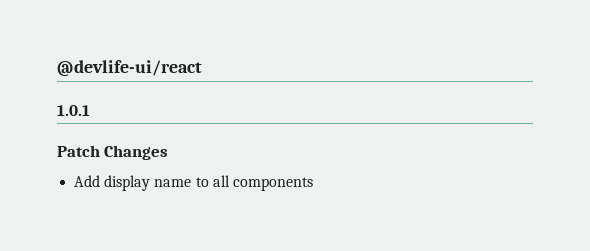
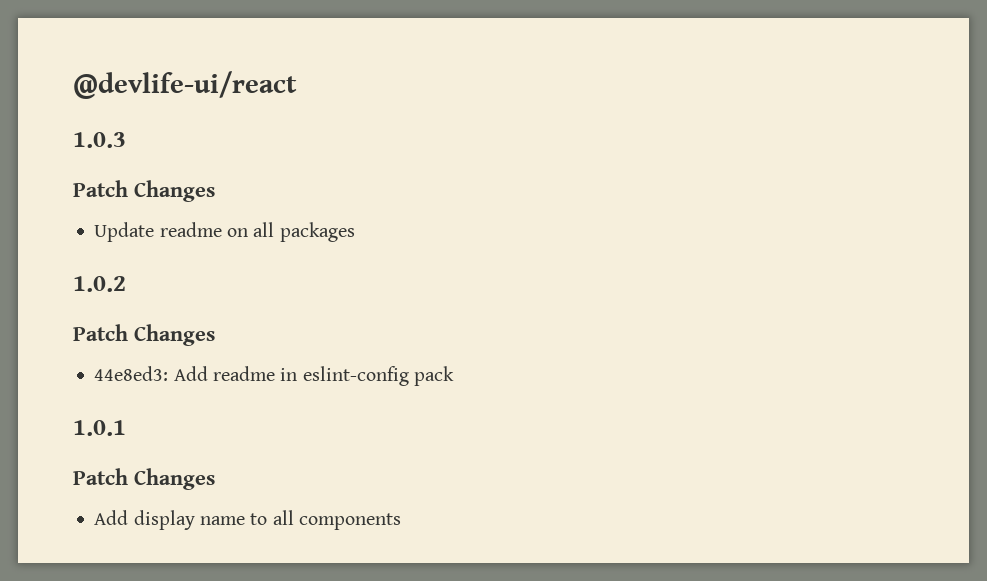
+ 1.0.3
+ Patch Changes
+ Update readme on all packages
+ 1.0.2
+ Patch Changes
+ 44e8ed3: Add readme in eslint-config pack

